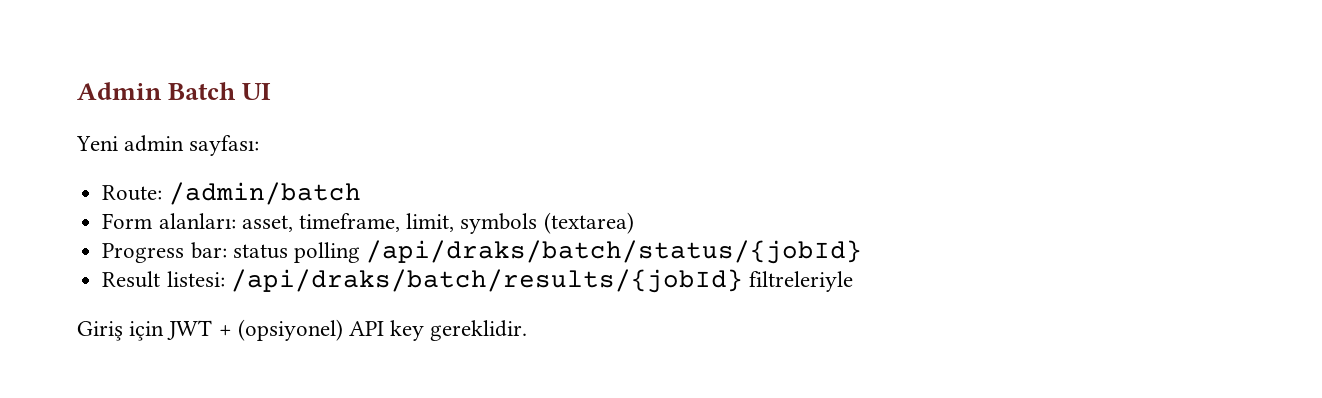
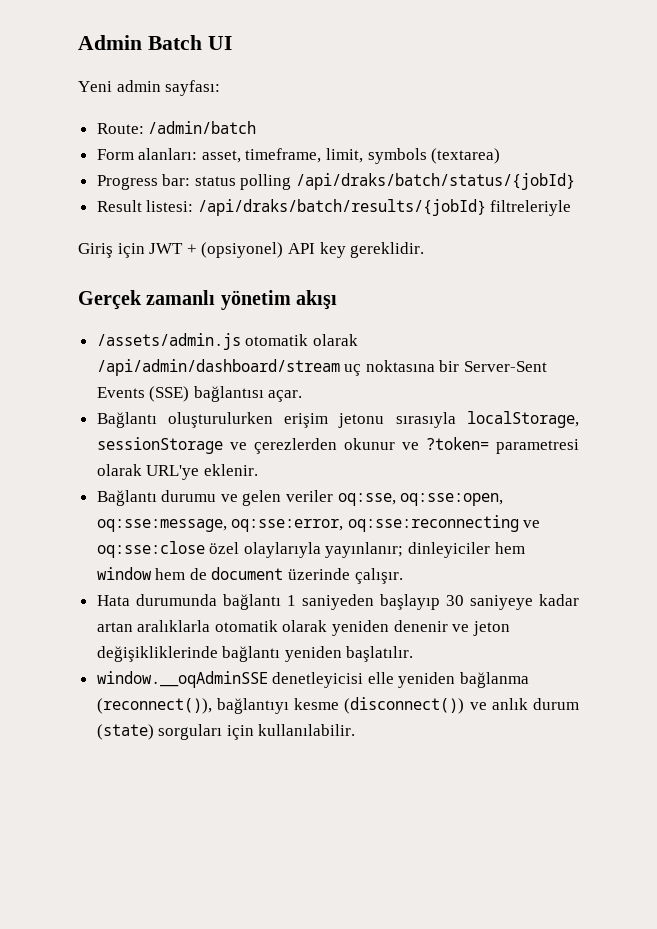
+ Gerçek zamanlı yönetim akışı
+ /assets/admin.js otomatik olarak /api/admin/dashboard/stream uç noktasına bir Server-Sent Events (SSE) bağlantısı açar.
+ Bağlantı oluşturulurken erişim jetonu sırasıyla localStorage, sessionStorage ve çerezlerden okunur ve ?token= parametresi olarak URL'ye eklenir.
+ Bağlantı durumu ve gelen veriler oq:sse, oq:sse:open, oq:sse:message, oq:sse:error, oq:sse:reconnecting ve oq:sse:close özel olaylarıyla yayınlanır; dinleyiciler hem window hem de document üzerinde çalışır.
+ Hata durumunda bağlantı 1 saniyeden başlayıp 30 saniyeye kadar artan aralıklarla otomatik olarak yeniden denenir ve jeton değişikliklerinde bağlantı yeniden başlatılır.
+ window.__oqAdminSSE denetleyicisi elle yeniden bağlanma (reconnect()), bağlantıyı kesme (disconnect()) ve anlık durum (state) sorguları için kullanılabilir.

